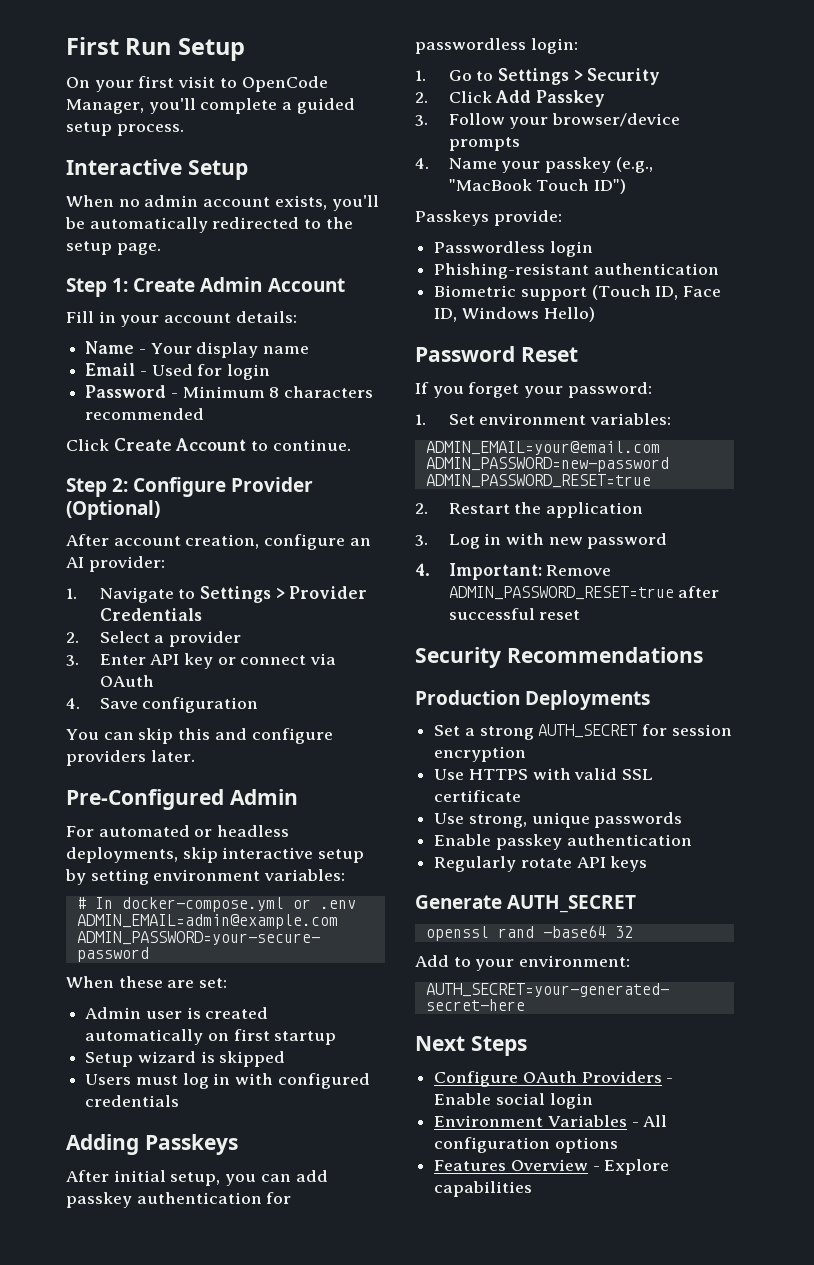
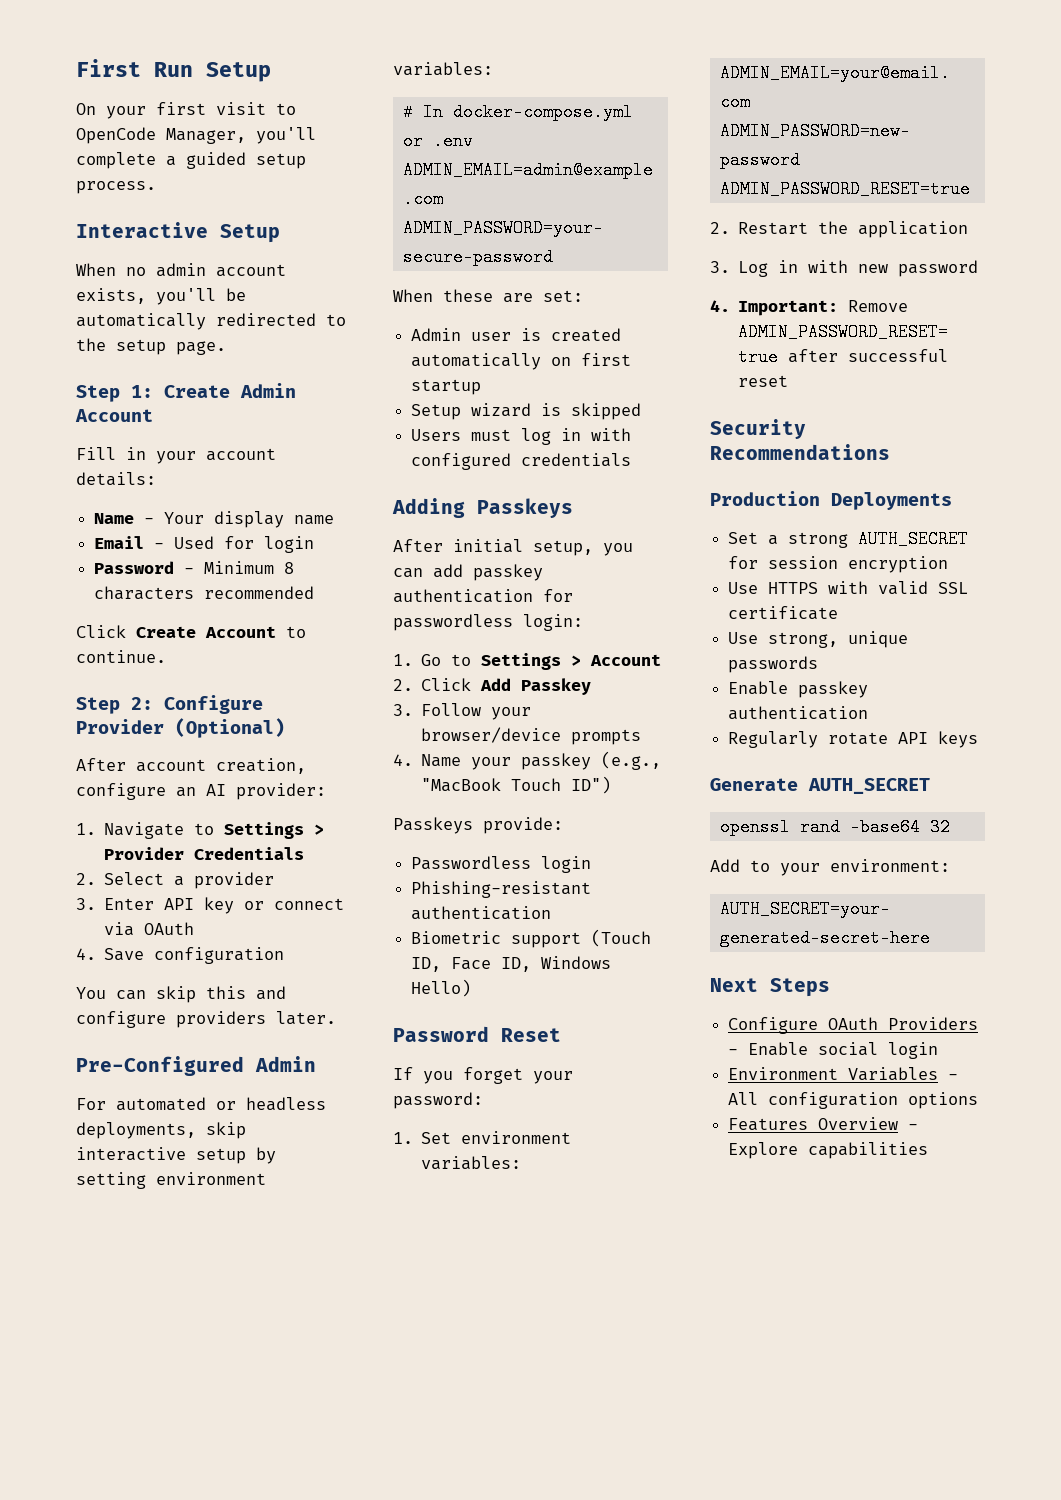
- 1. Go to Settings > Security
+ 1. Go to Settings > Account

